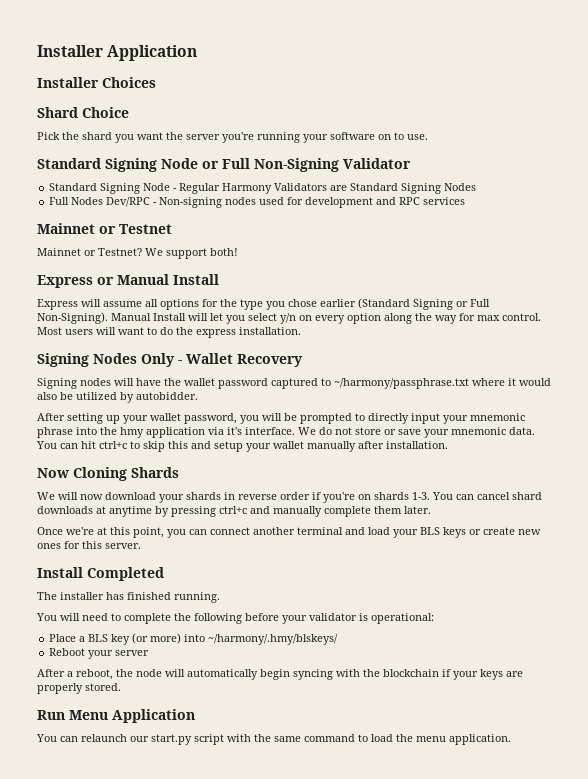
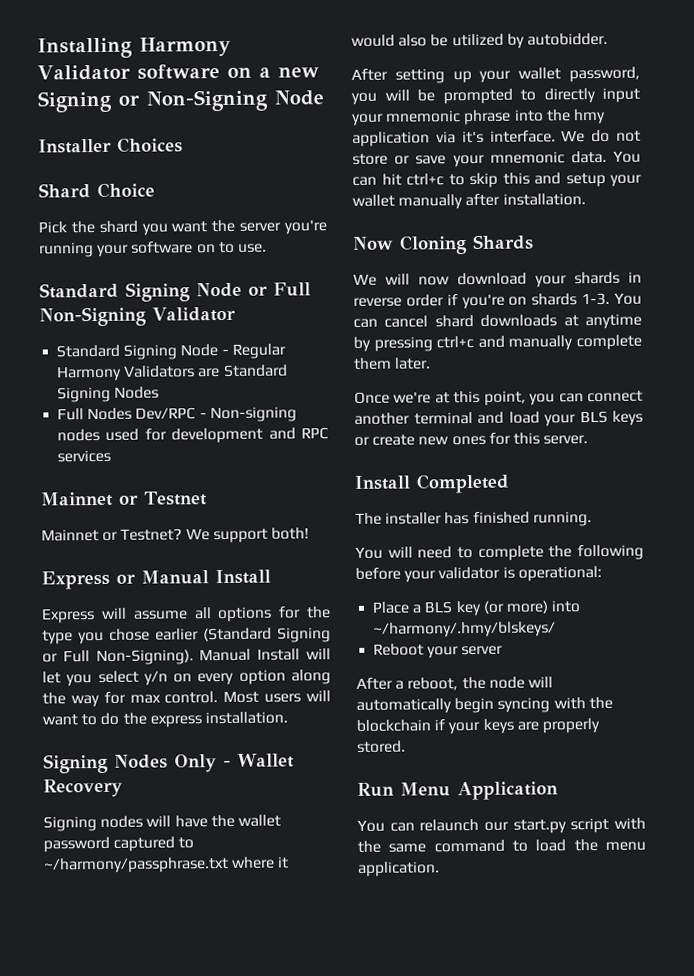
- Installer Application
+ Installing Harmony Validator software on a new Signing or Non-Signing Node

